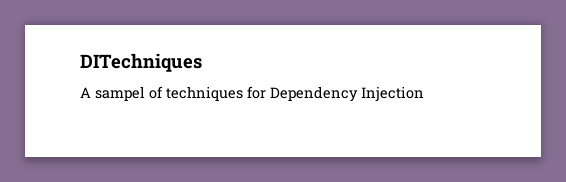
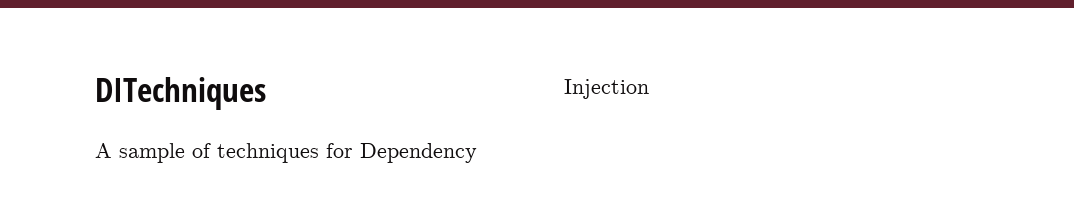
- A sampel of techniques for Dependency Injection
+ A sample of techniques for Dependency Injection

